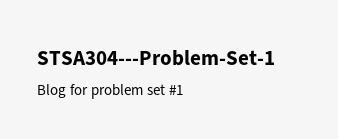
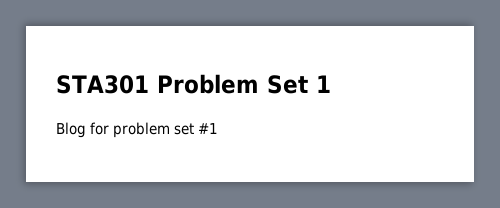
- STSA304---Problem-Set-1
+ STA301 Problem Set 1

